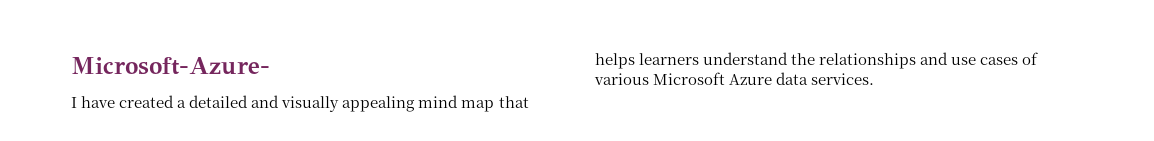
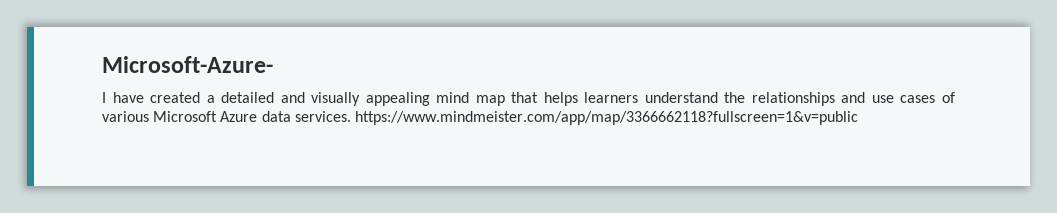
- I have created a detailed and visually appealing mind map that helps learners understand the relationships and use cases of various Microsoft Azure data services.
+ I have created a detailed and visually appealing mind map that helps learners understand the relationships and use cases of various Microsoft Azure data services. https://www.mindmeister.com/app/map/3366662118?fullscreen=1&v=public

